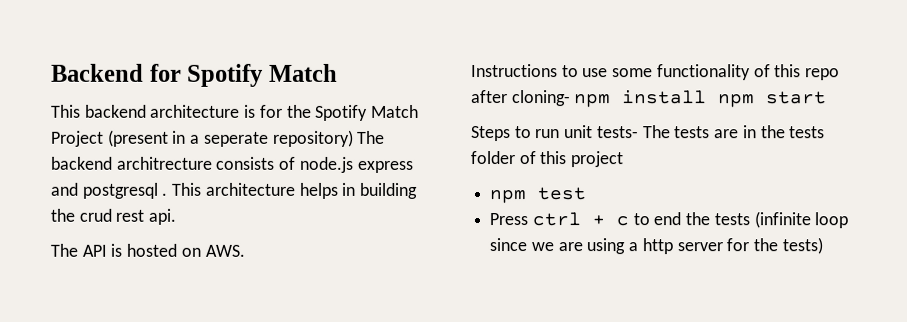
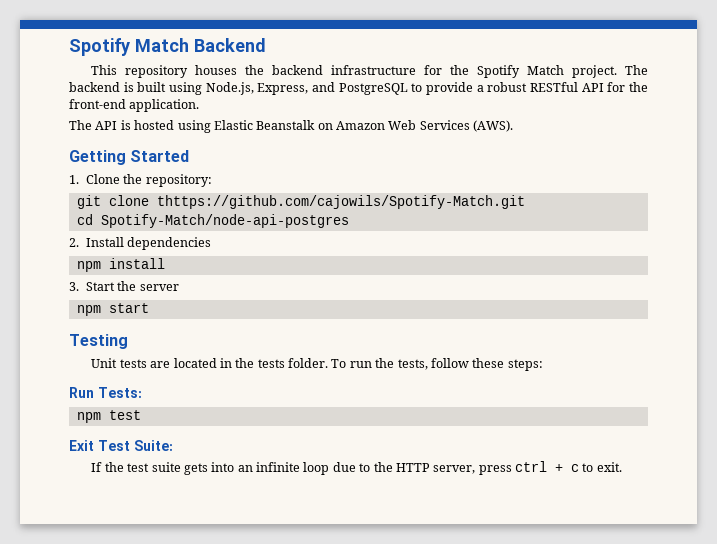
- Backend for Spotify Match
- This backend architecture is for the Spotify Match Project (present in a seperate repository) The backend architrecture consists of node.js express and postgresql . This architecture helps in building the crud rest api.
- The API is hosted on AWS.
- Instructions to use some functionality of this repo after cloning- npm install npm start
- Steps to run unit tests- The tests are in the tests folder of this project
+ Spotify Match Backend
+ This repository houses the backend infrastructure for the Spotify Match project. The backend is built using Node.js, Express, and PostgreSQL to provide a robust RESTful API for the front-end application.
+ The API is hosted using Elastic Beanstalk on Amazon Web Services (AWS).
+ Getting Started
+ 1. Clone the repository:
+ git clone thttps://github.com/cajowils/Spotify-Match.git
+ cd Spotify-Match/node-api-postgres
+ 2. Install dependencies
+ npm install
+ 3. Start the server
+ npm start
+ Testing
+ Unit tests are located in the tests folder. To run the tests, follow these steps:
+ Run Tests:
  npm test
- Press ctrl + c to end the tests (infinite loop since we are using a http server for the tests)
+ Exit Test Suite:
+ If the test suite gets into an infinite loop due to the HTTP server, press ctrl + c to exit.

